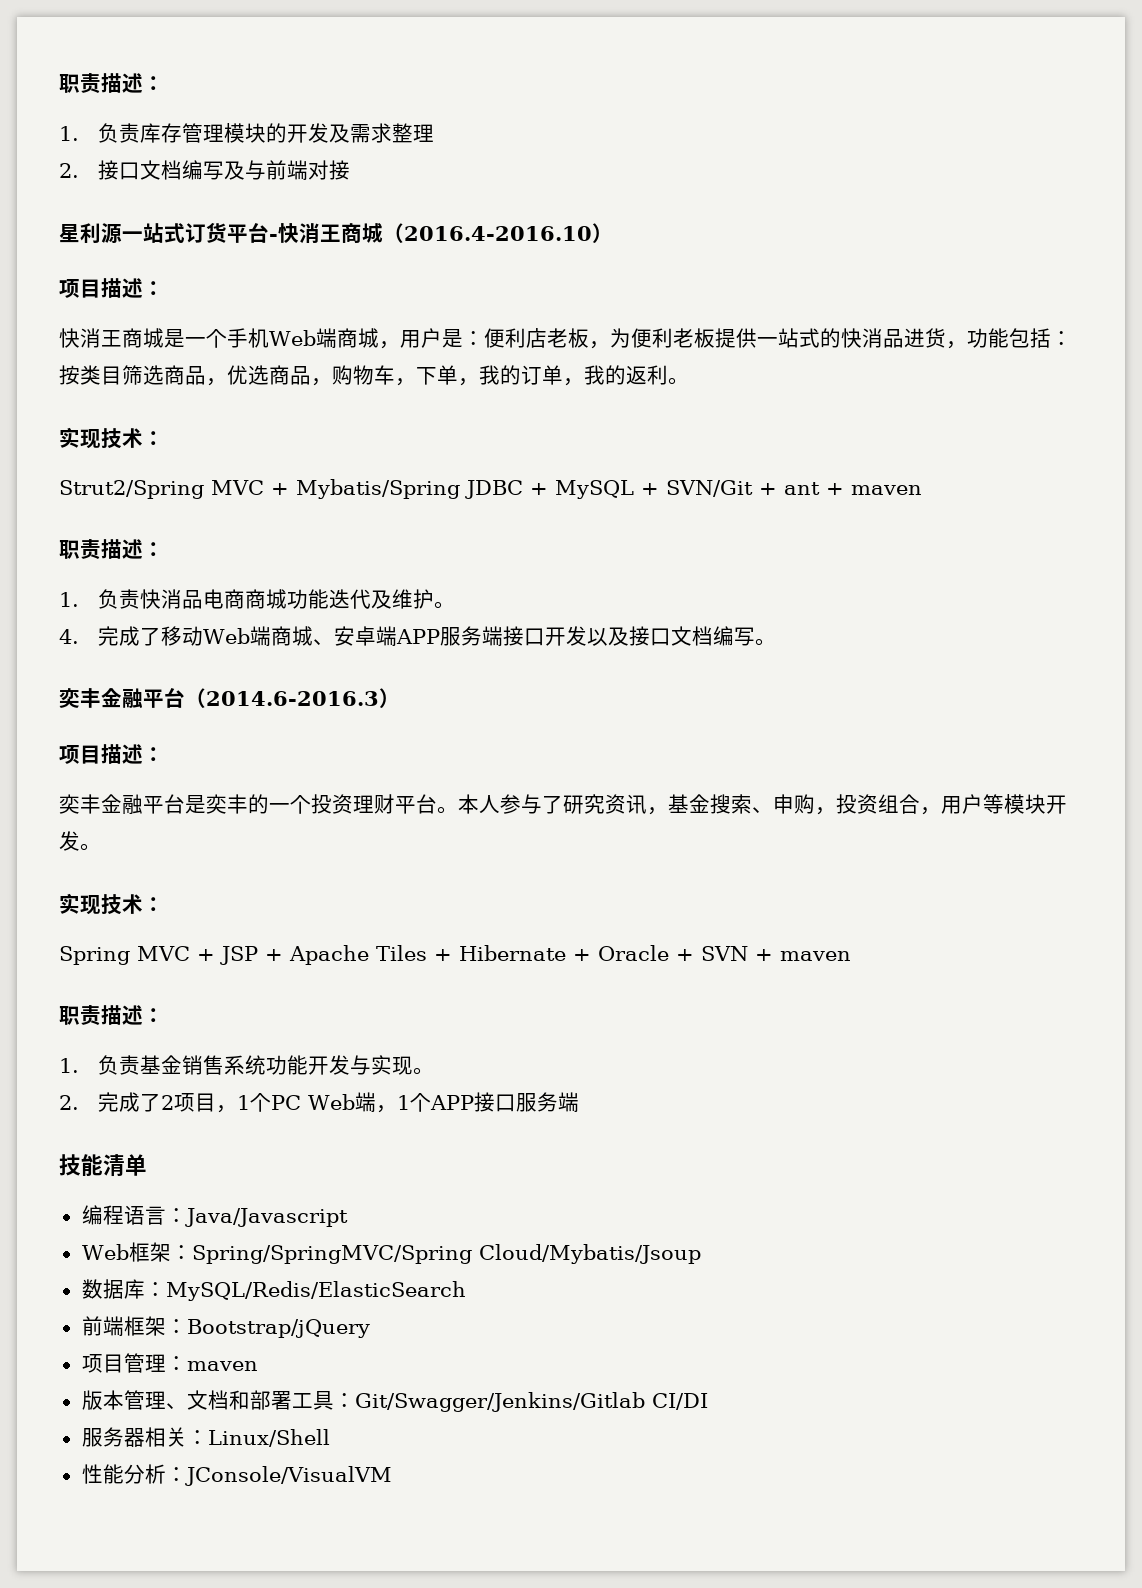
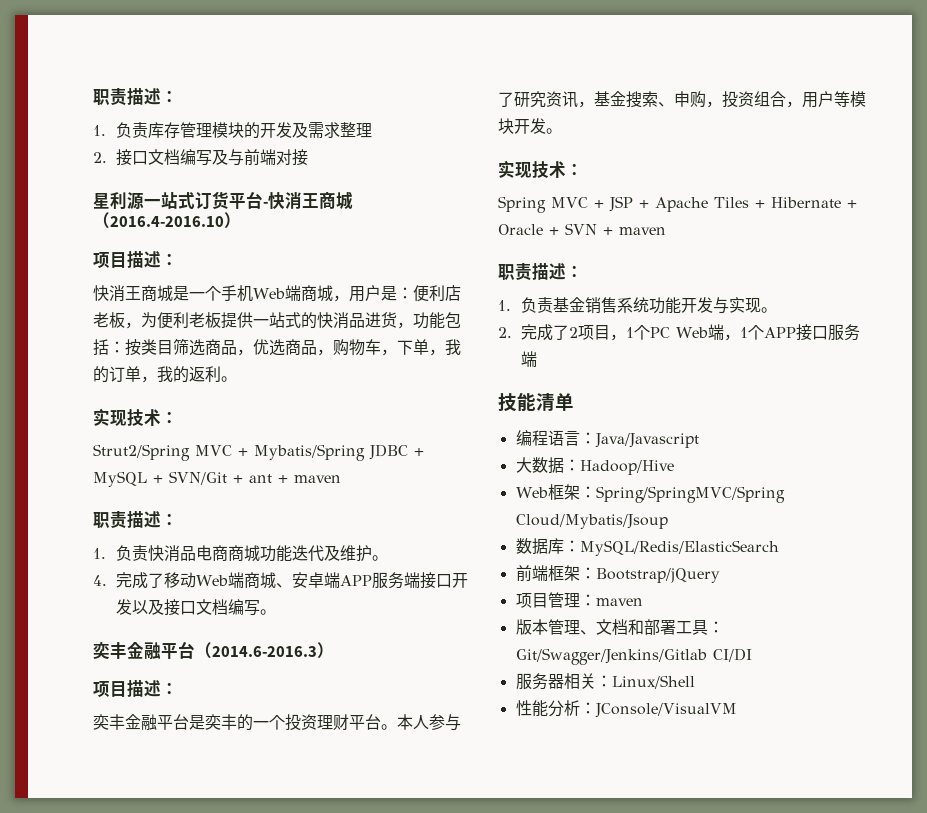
+ 大数据：Hadoop/Hive

